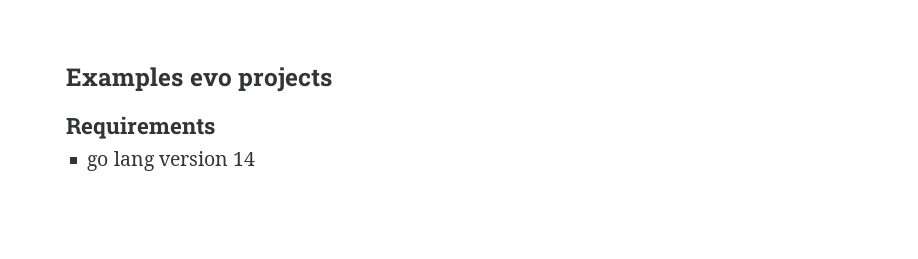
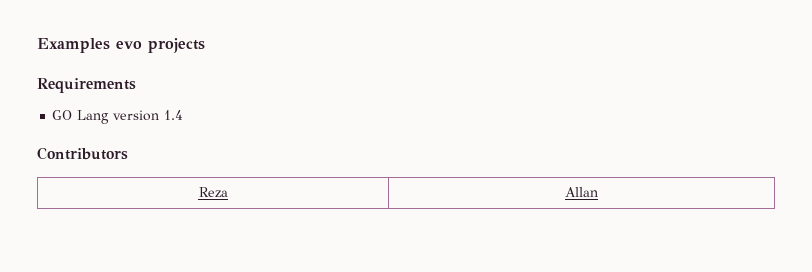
- go lang version 14
+ GO Lang version 1.4
+ Contributors
+ Reza | Allan

